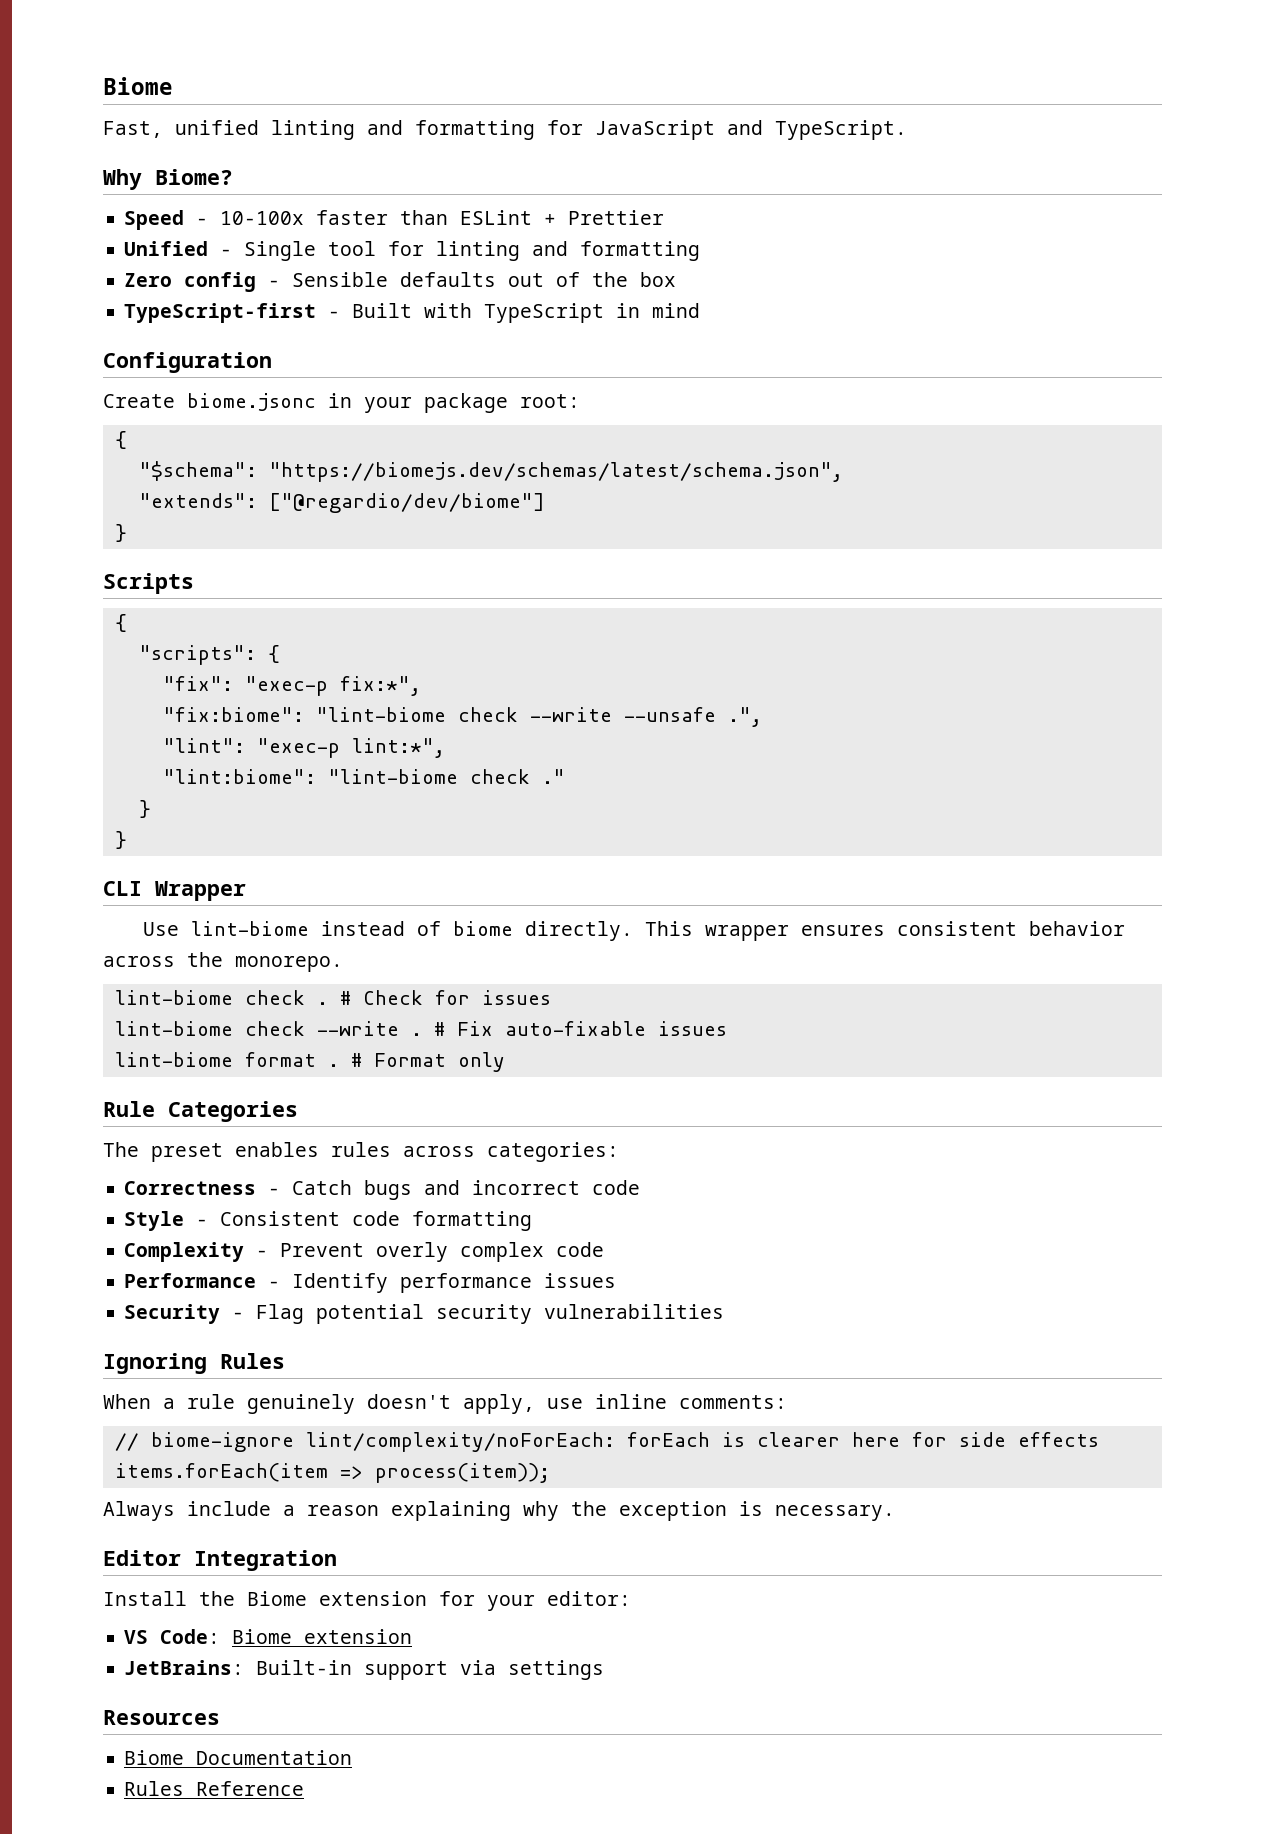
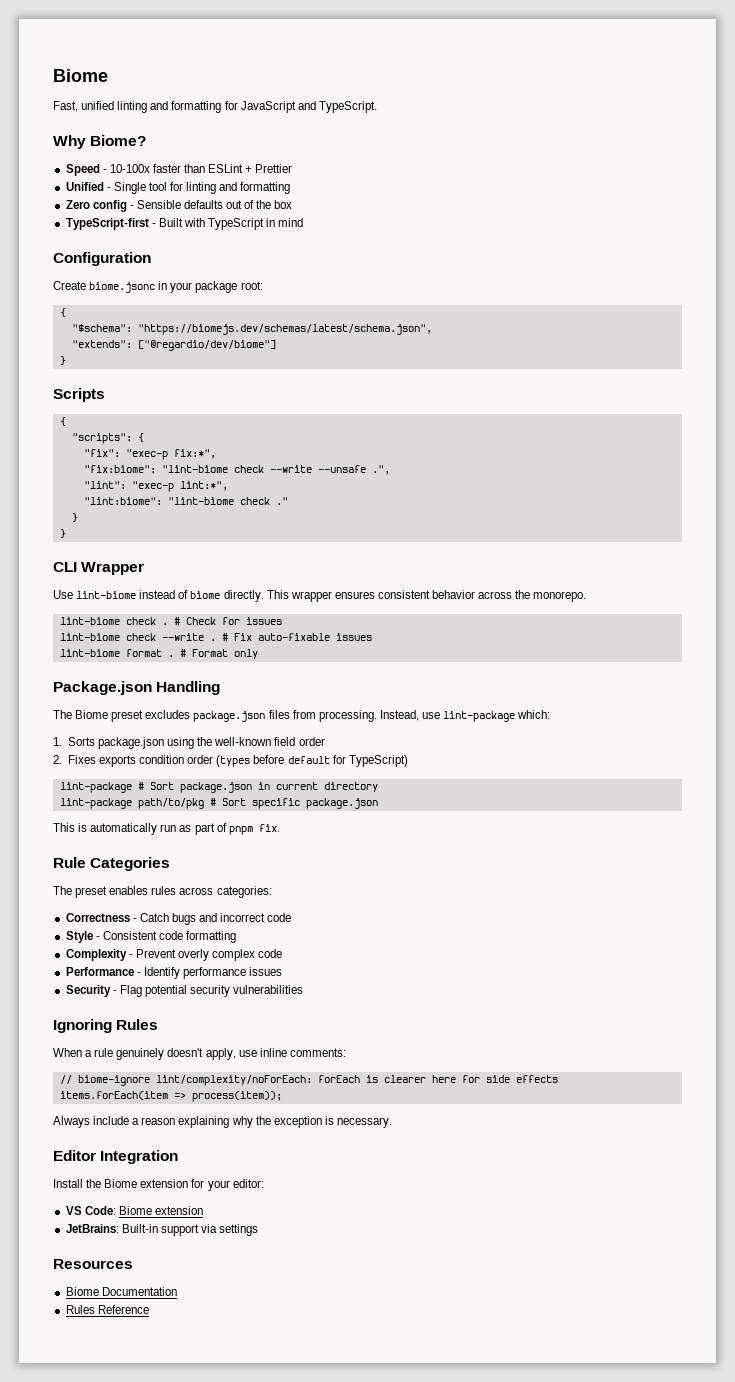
+ Package.json Handling
+ The Biome preset excludes package.json files from processing. Instead, use lint-package which:
+ 1. Sorts package.json using the well-known field order
+ 2. Fixes exports condition order (types before default for TypeScript)
+ lint-package # Sort package.json in current directory
+ lint-package path/to/pkg # Sort specific package.json
+ This is automatically run as part of pnpm fix.

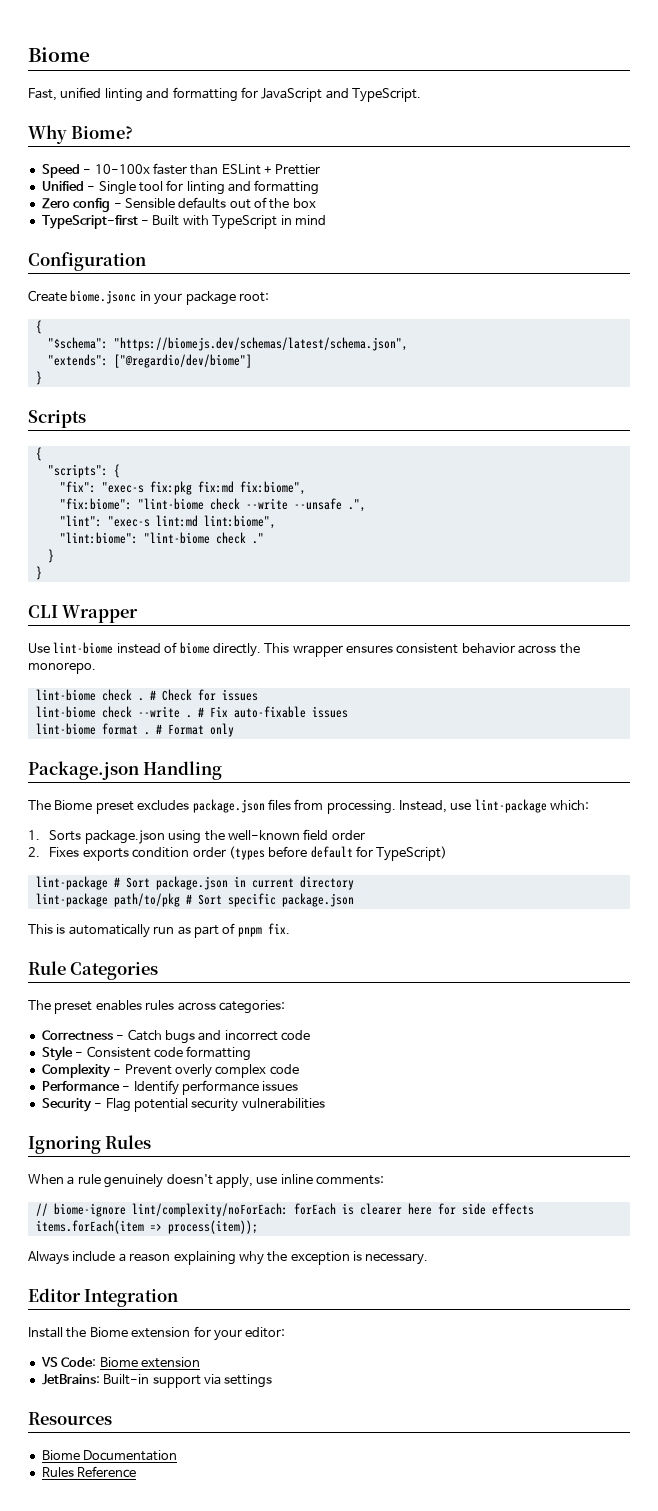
- "fix": "exec-p fix:*",
+ "fix": "exec-s fix:pkg fix:md fix:biome",
- "lint": "exec-p lint:*",
+ "lint": "exec-s lint:md lint:biome",

